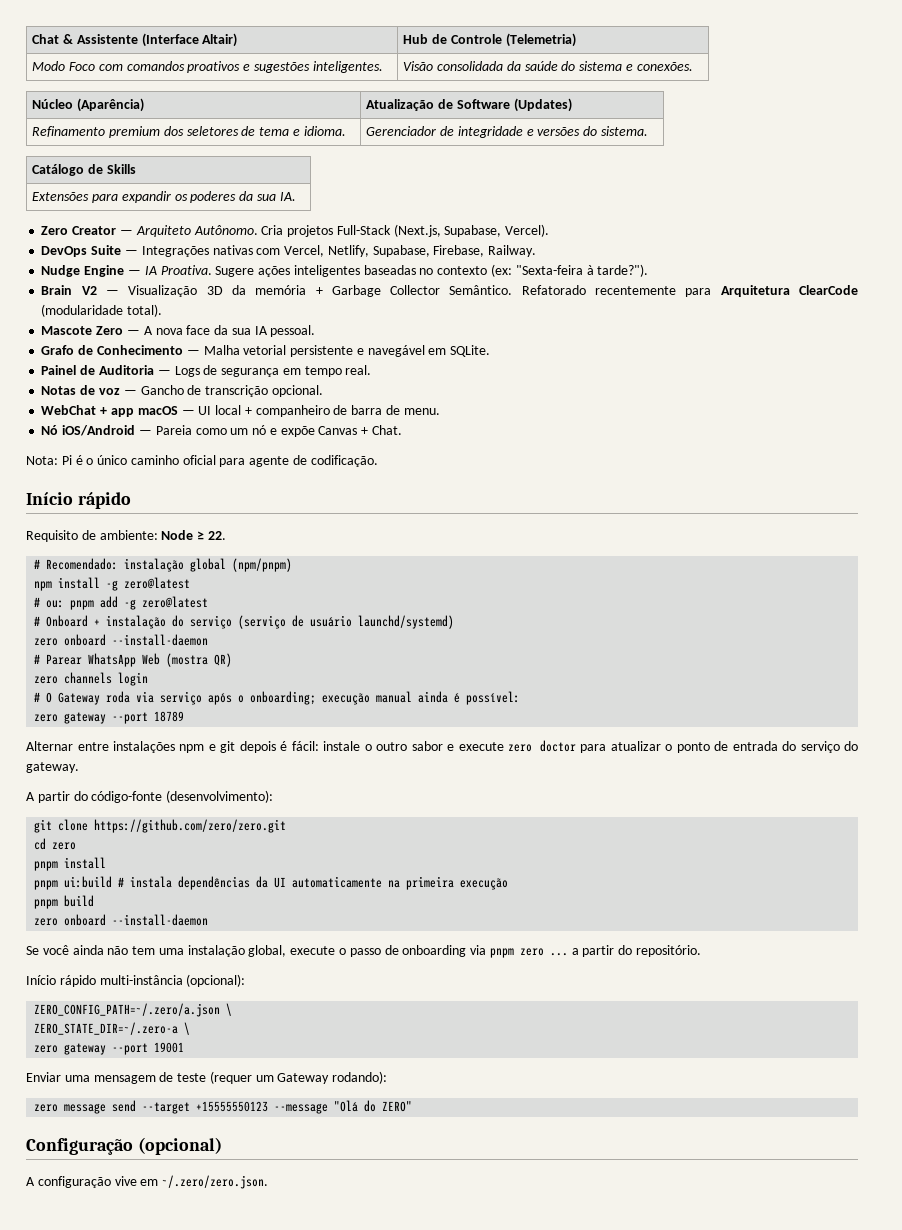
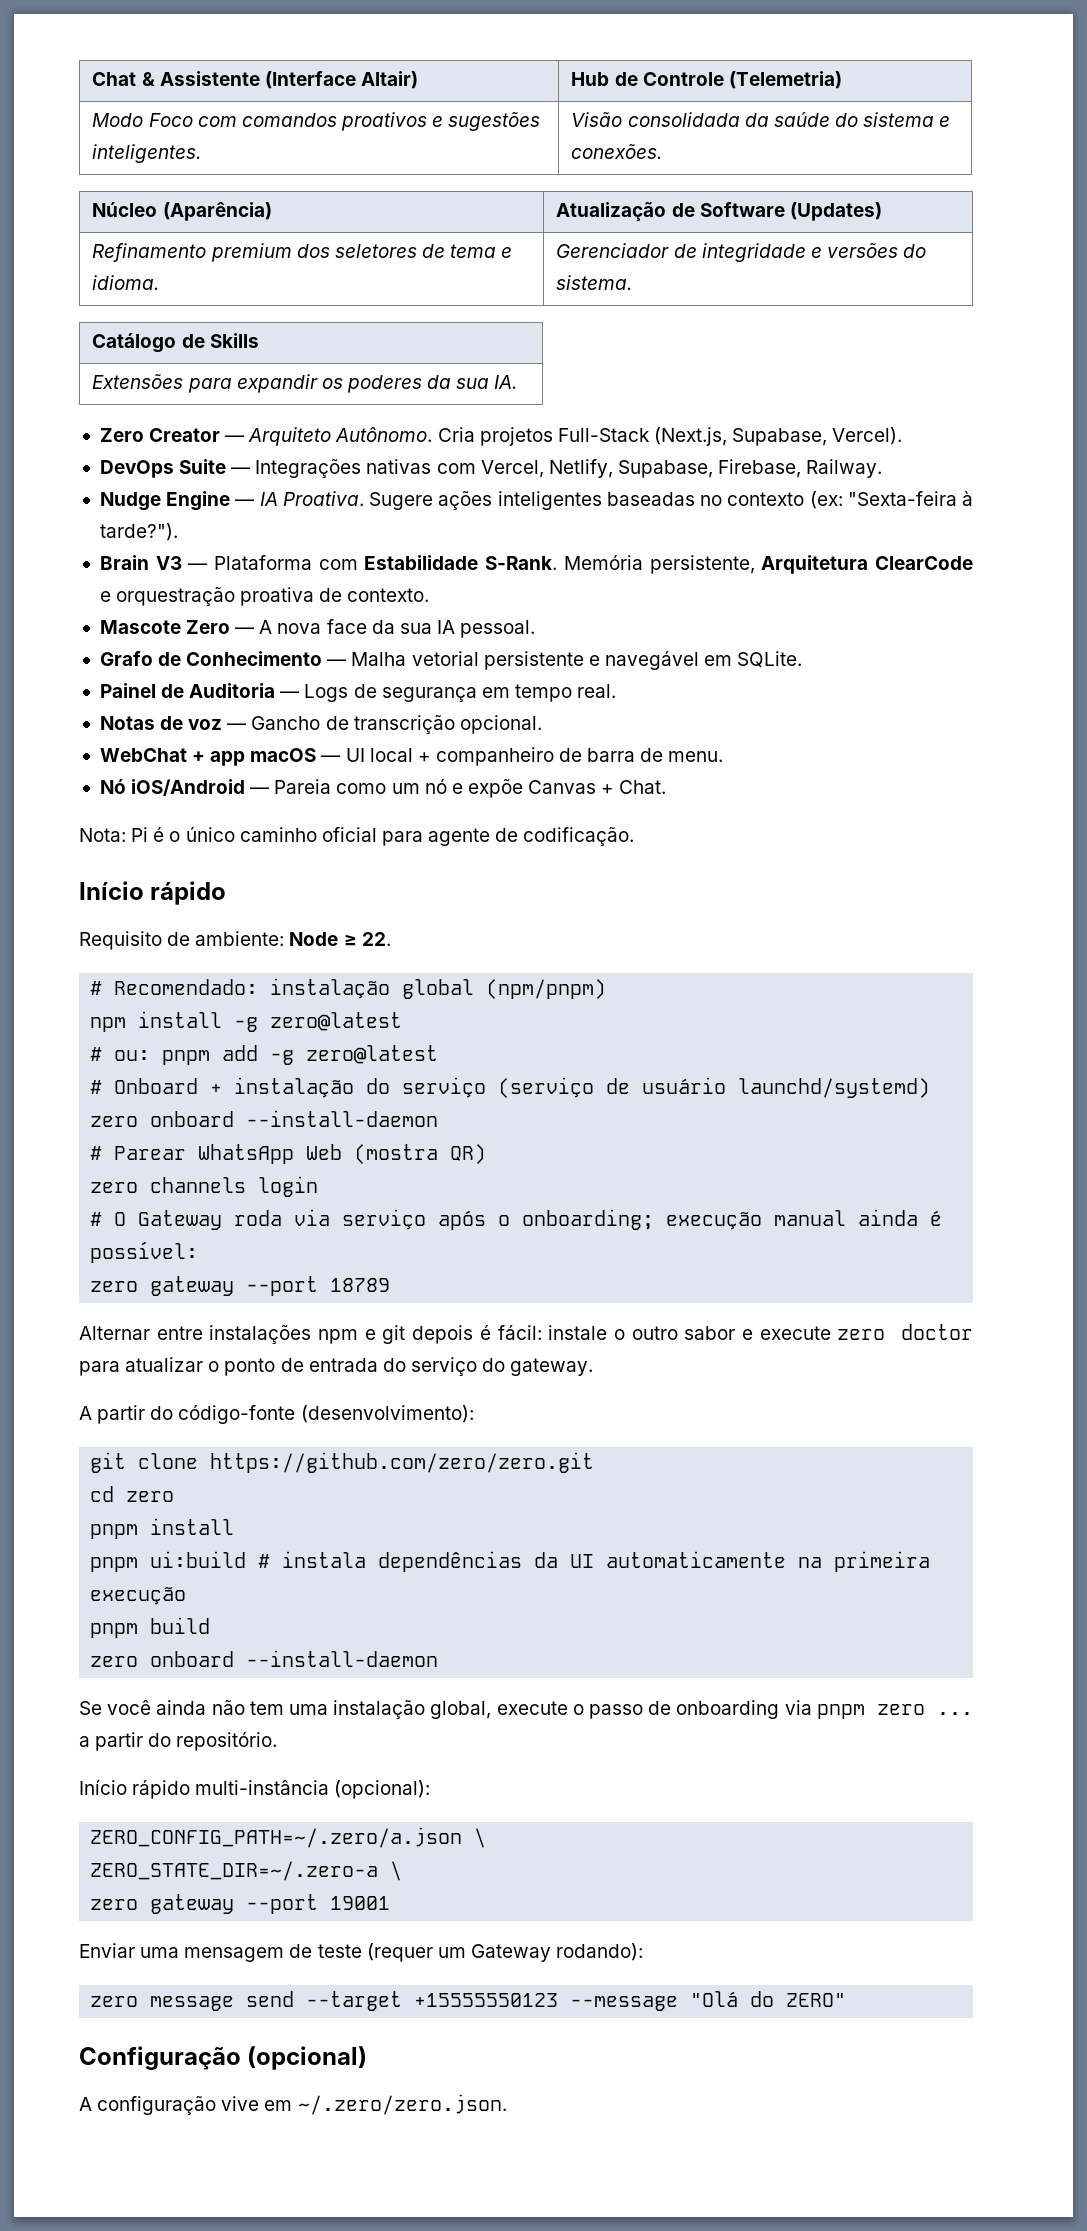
- Brain V2 — Visualização 3D da memória + Garbage Collector Semântico. Refatorado recentemente para Arquitetura ClearCode (modularidade total).
+ Brain V3 — Plataforma com Estabilidade S-Rank. Memória persistente, Arquitetura ClearCode e orquestração proativa de contexto.

